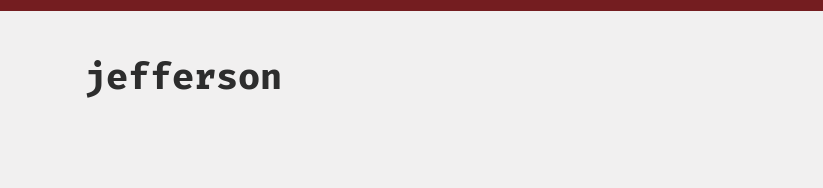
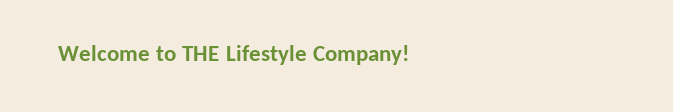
- jefferson
+ Welcome to THE Lifestyle Company!

